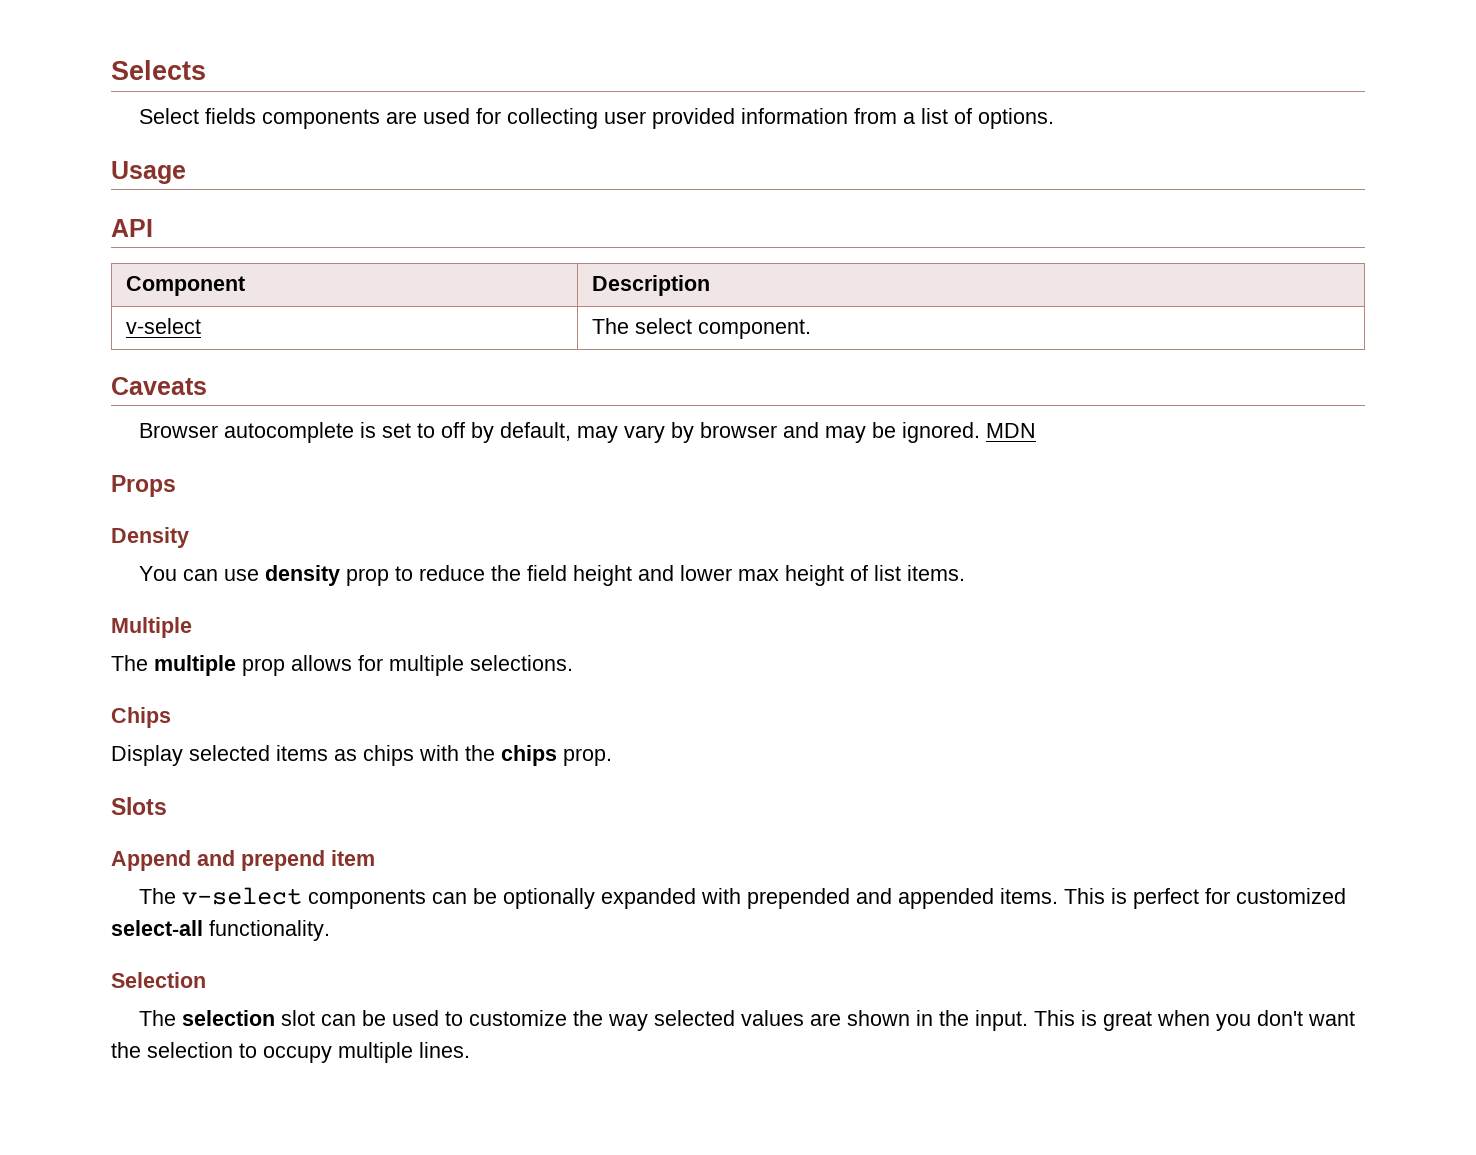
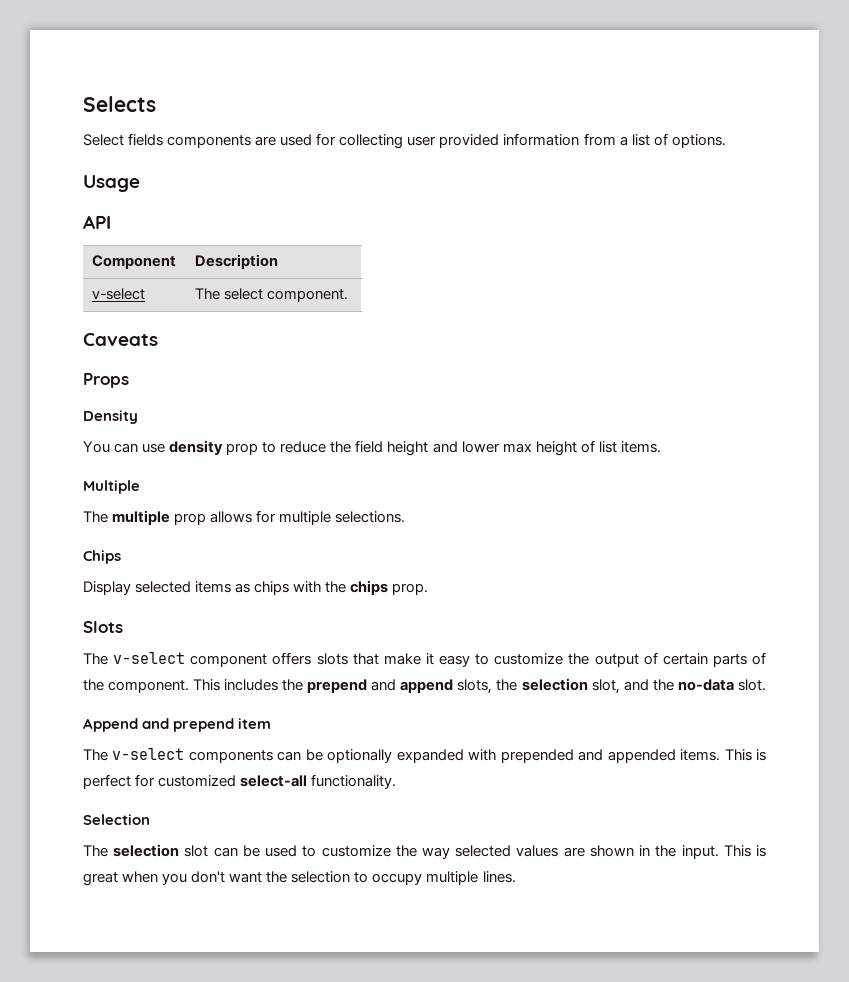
- Browser autocomplete is set to off by default, may vary by browser and may be ignored. MDN
+ The v-select component offers slots that make it easy to customize the output of certain parts of the component. This includes the prepend and append slots, the selection slot, and the no-data slot.

